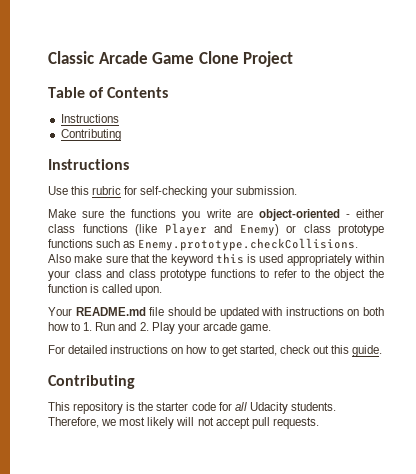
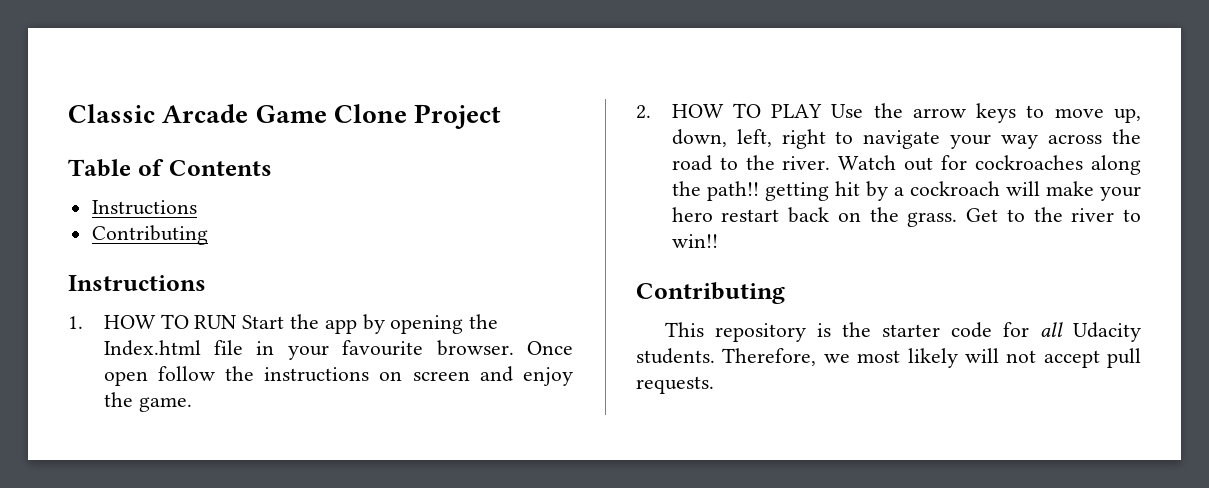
- Use this rubric for self-checking your submission.
- Make sure the functions you write are object-oriented - either class functions (like Player and Enemy) or class prototype functions such as Enemy.prototype.checkCollisions. Also make sure that the keyword this is used appropriately within your class and class prototype functions to refer to the object the function is called upon.
- Your README.md file should be updated with instructions on both how to 1. Run and 2. Play your arcade game.
- For detailed instructions on how to get started, check out this guide.
+ 1. HOW TO RUN Start the app by opening the Index.html file in your favourite browser. Once open follow the instructions on screen and enjoy the game.
+ 2. HOW TO PLAY Use the arrow keys to move up, down, left, right to navigate your way across the road to the river. Watch out for cockroaches along the path!! getting hit by a cockroach will make your hero restart back on the grass. Get to the river to win!!

